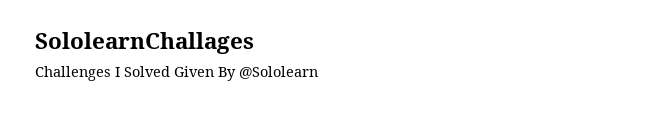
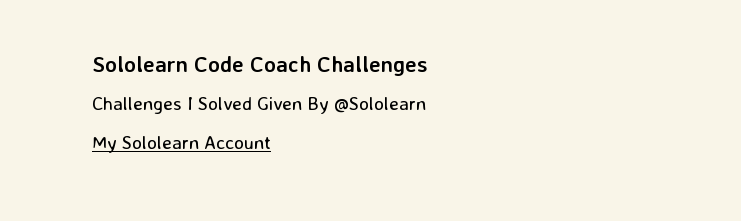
- SololearnChallages
+ Sololearn Code Coach Challenges
+ My Sololearn Account

